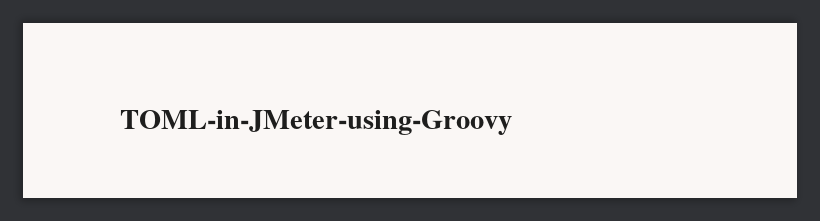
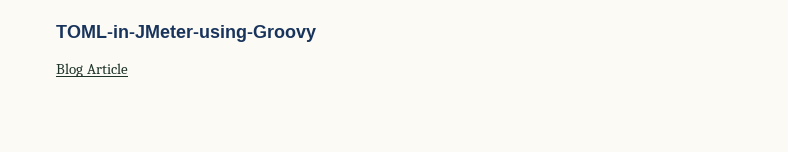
+ Blog Article

